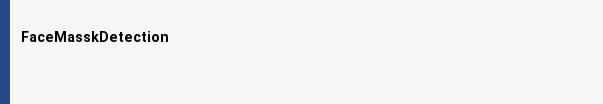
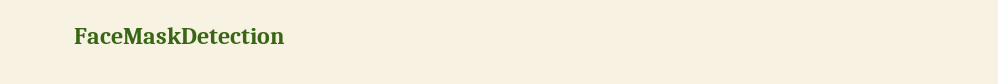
- FaceMasskDetection
+ FaceMaskDetection

